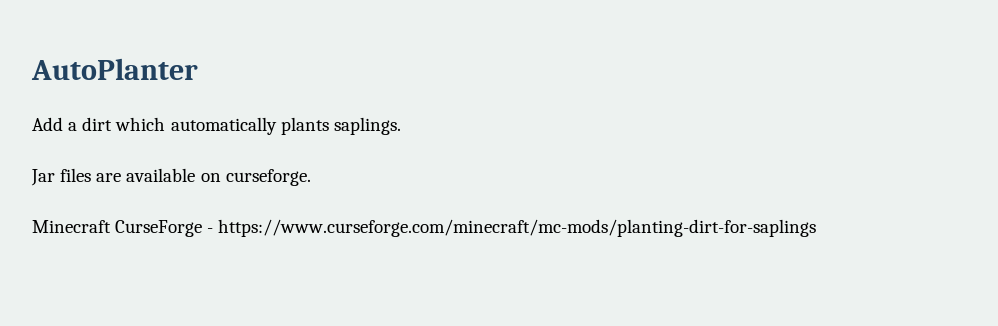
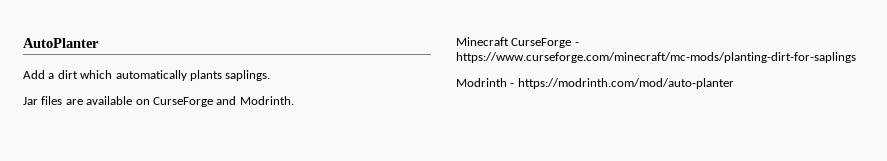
- Jar files are available on curseforge.
+ Jar files are available on CurseForge and Modrinth.
+ Modrinth - https://modrinth.com/mod/auto-planter

